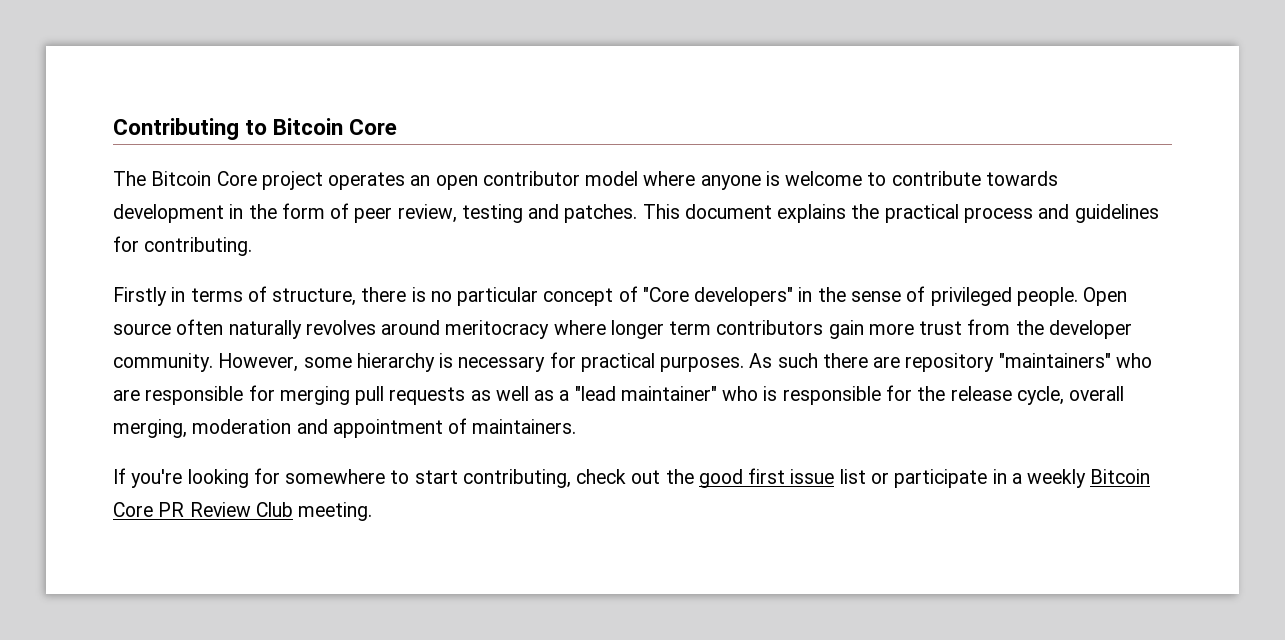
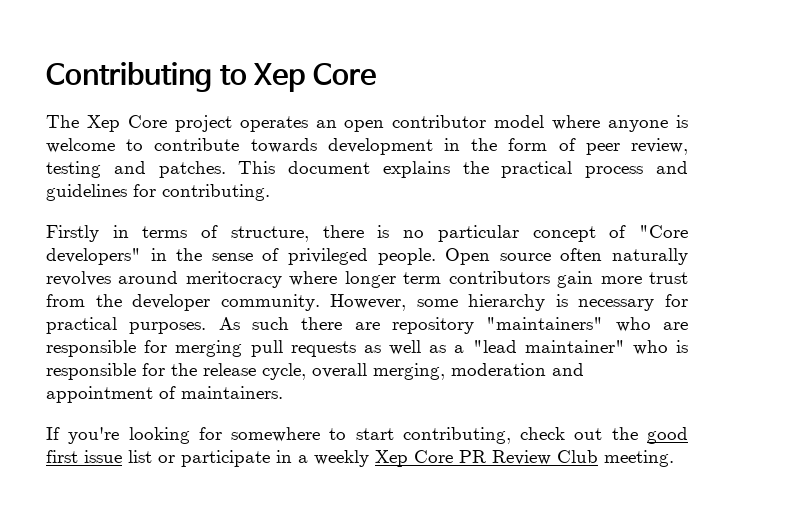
- Contributing to Bitcoin Core
+ Contributing to Xep Core
- The Bitcoin Core project operates an open contributor model where anyone is welcome to contribute towards development in the form of peer review, testing and patches.
+ The Xep Core project operates an open contributor model where anyone is welcome to contribute towards development in the form of peer review, testing and patches.
- If you're looking for somewhere to start contributing, check out the good first issue list or participate in a weekly Bitcoin Core PR Review Club meeting.
+ If you're looking for somewhere to start contributing, check out the good first issue list or participate in a weekly Xep Core PR Review Club meeting.

